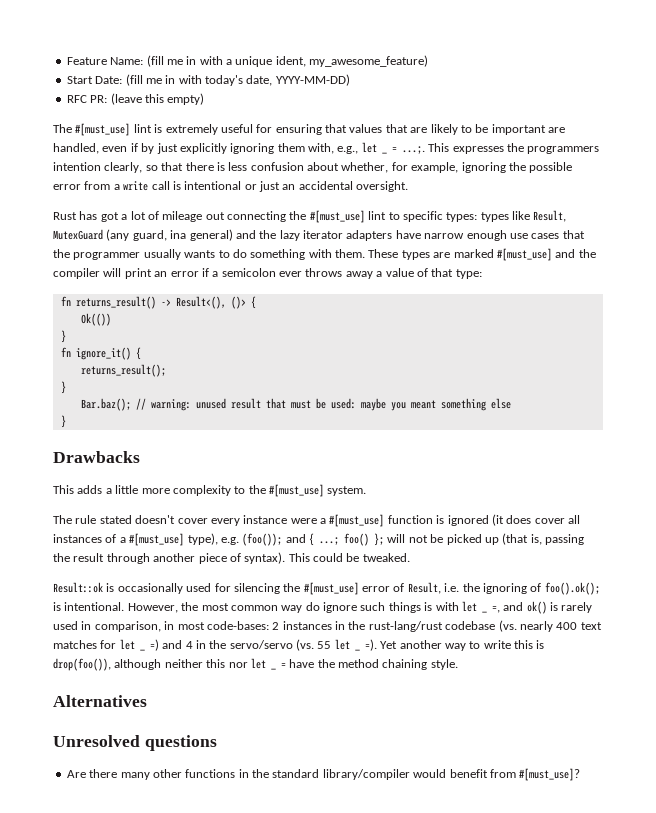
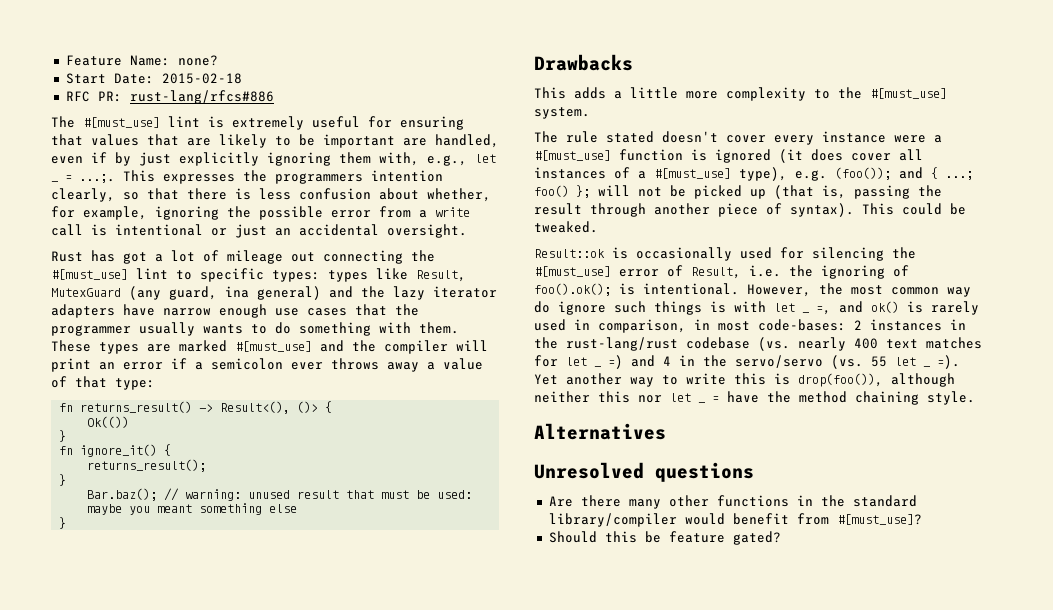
- Feature Name: (fill me in with a unique ident, my_awesome_feature)
- Start Date: (fill me in with today's date, YYYY-MM-DD)
+ Feature Name: none?
+ Start Date: 2015-02-18
- RFC PR: (leave this empty)
+ RFC PR: rust-lang/rfcs#886
+ Should this be feature gated?

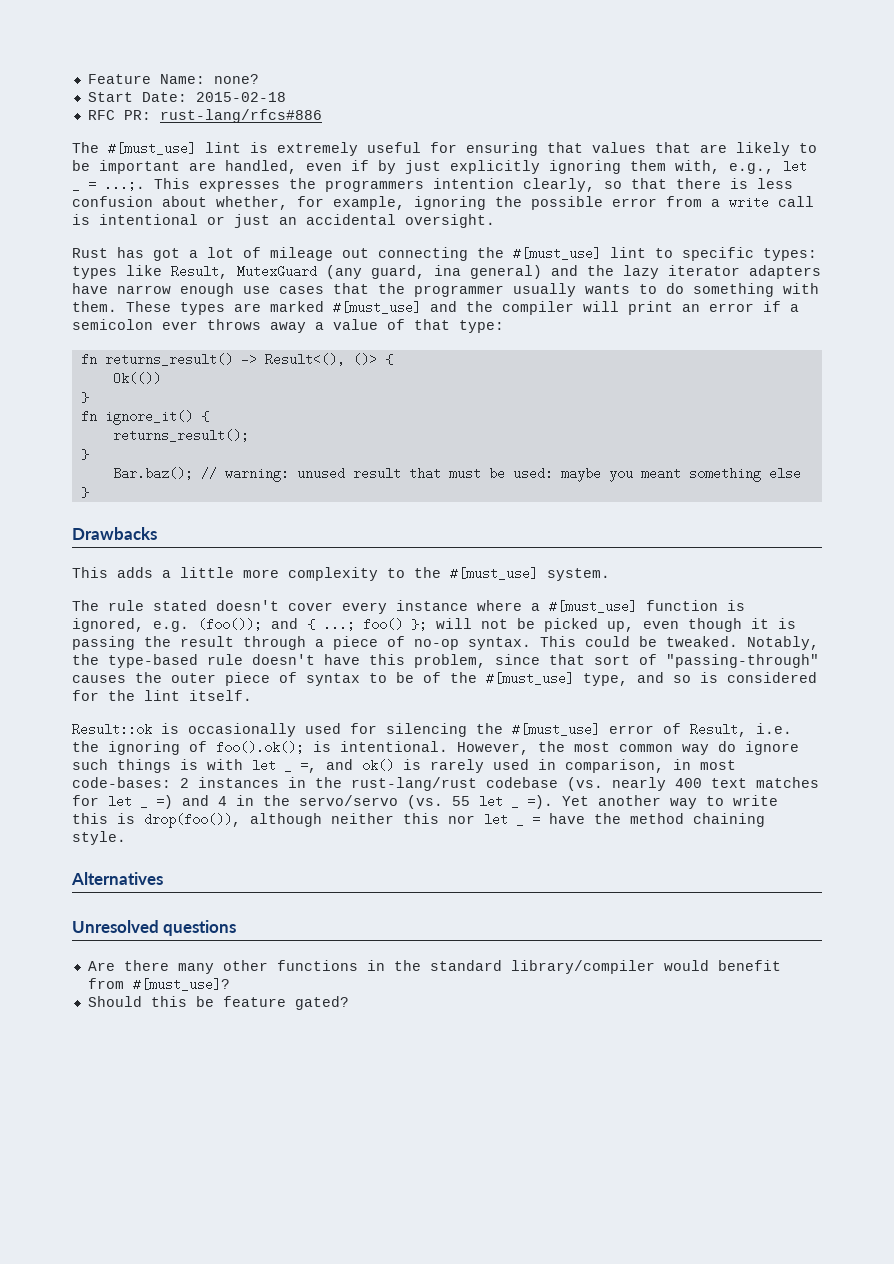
- The rule stated doesn't cover every instance were a #[must_use] function is ignored (it does cover all instances of a #[must_use] type), e.g. (foo()); and { ...; foo() }; will not be picked up (that is, passing the result through another piece of syntax).
+ The rule stated doesn't cover every instance where a #[must_use] function is ignored, e.g. (foo()); and { ...; foo() }; will not be picked up, even though it is passing the result through a piece of no-op syntax.
+ Notably, the type-based rule doesn't have this problem, since that sort of "passing-through" causes the outer piece of syntax to be of the #[must_use] type, and so is considered for the lint itself.

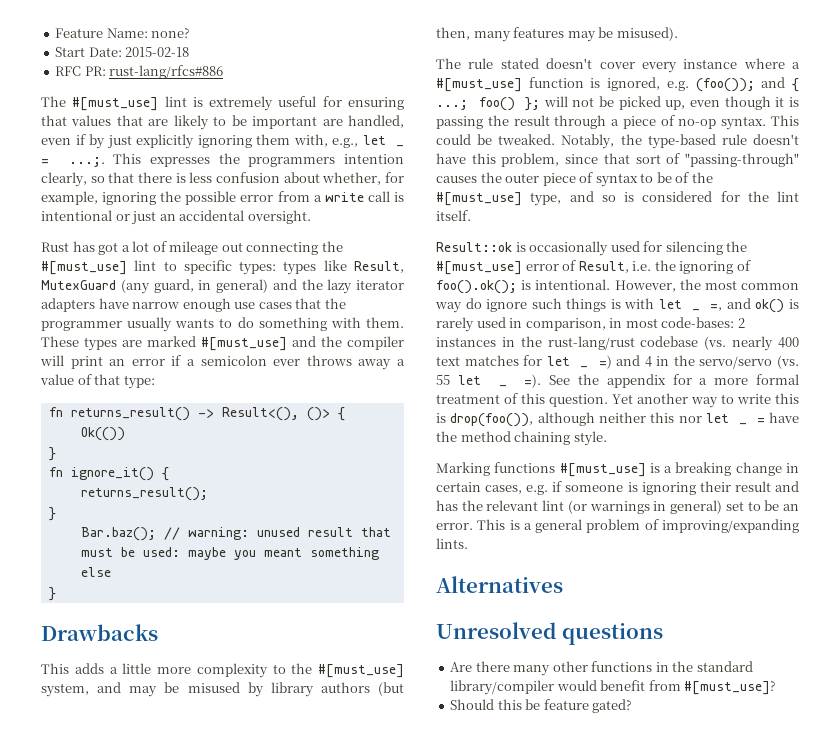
- Rust has got a lot of mileage out connecting the #[must_use] lint to specific types: types like Result, MutexGuard (any guard, ina general) and the lazy iterator adapters have narrow enough use cases that the programmer usually wants to do something with them.
+ Rust has got a lot of mileage out connecting the #[must_use] lint to specific types: types like Result, MutexGuard (any guard, in general) and the lazy iterator adapters have narrow enough use cases that the programmer usually wants to do something with them.
- This adds a little more complexity to the #[must_use] system.
+ This adds a little more complexity to the #[must_use] system, and may be misused by library authors (but then, many features may be misused).
+ See the appendix for a more formal treatment of this question.
+ Marking functions #[must_use] is a breaking change in certain cases, e.g. if someone is ignoring their result and has the relevant lint (or warnings in general) set to be an error. This is a general problem of improving/expanding lints.

